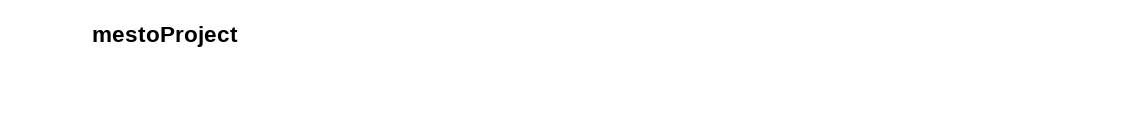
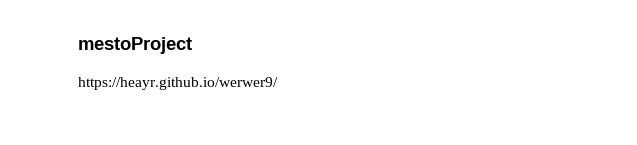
+ https://heayr.github.io/werwer9/

